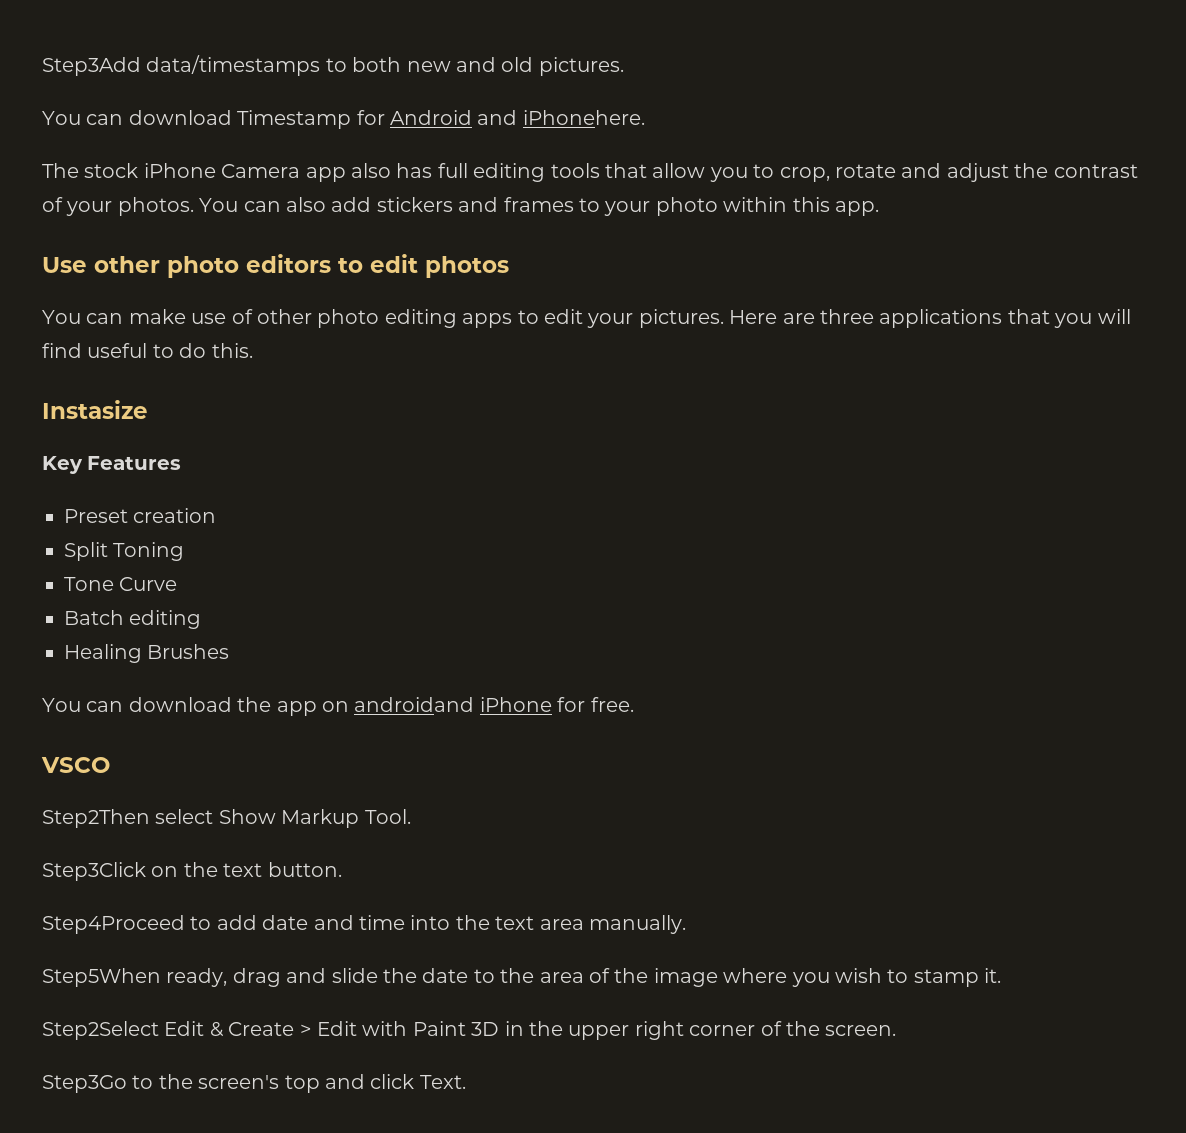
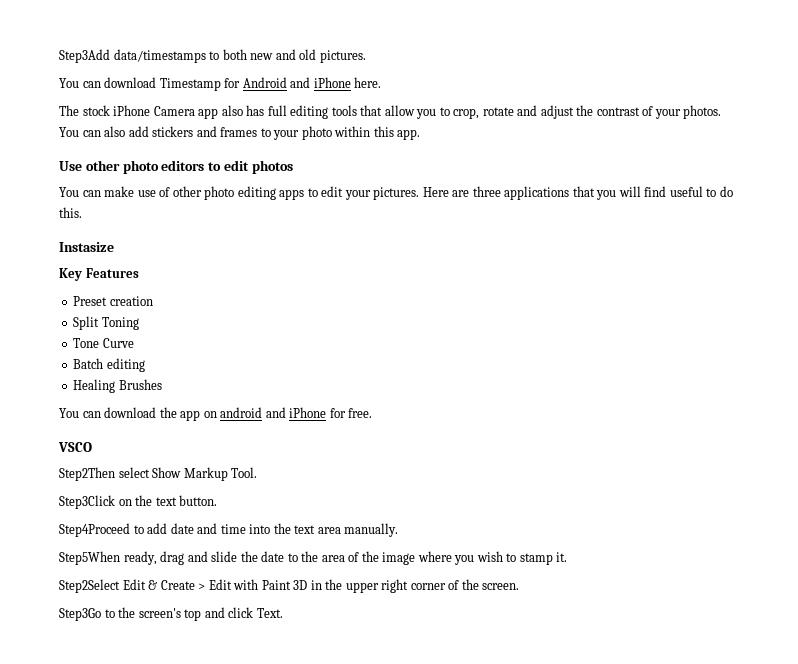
- You can download Timestamp for Android and iPhonehere.
+ You can download Timestamp for Android and iPhone here.
- You can download the app on androidand iPhone for free.
+ You can download the app on android and iPhone for free.

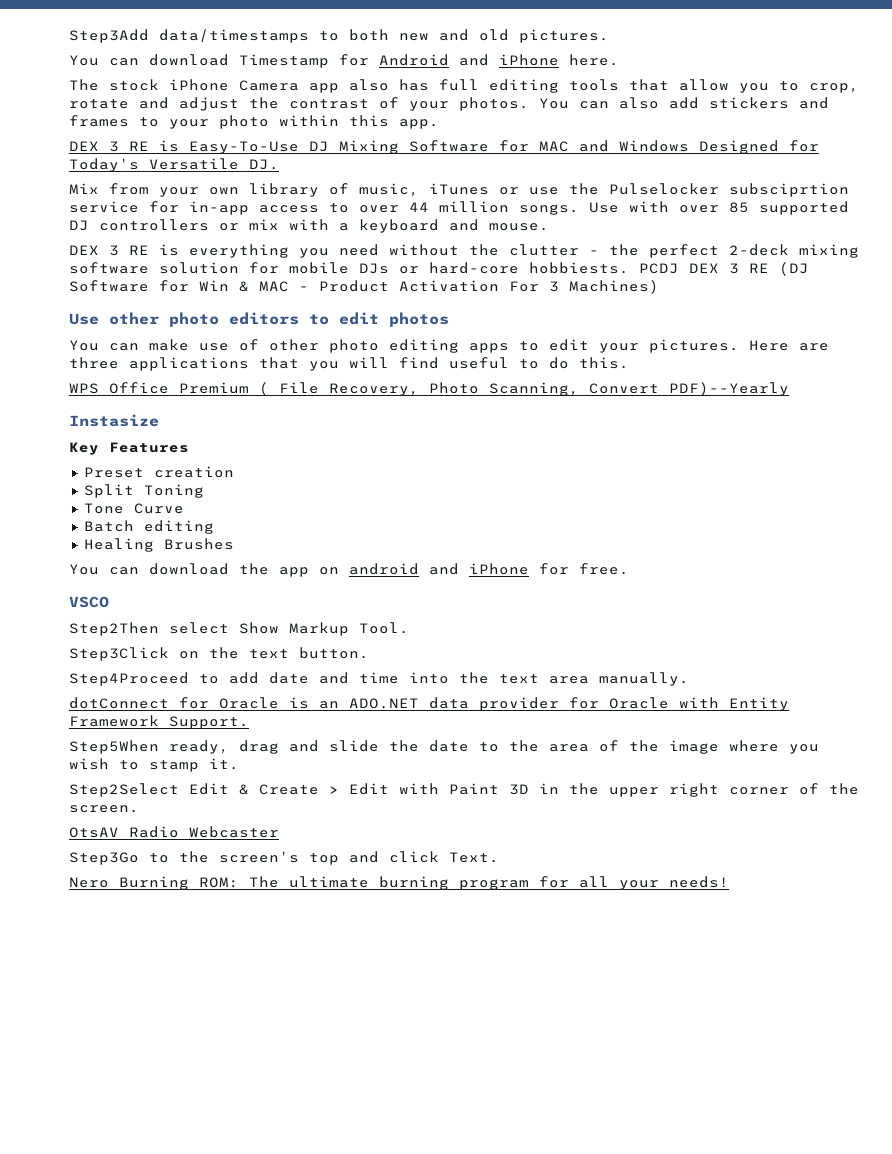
+ DEX 3 RE is Easy-To-Use DJ Mixing Software for MAC and Windows Designed for Today's Versatile DJ.
+ Mix from your own library of music, iTunes or use the Pulselocker subsciprtion service for in-app access to over 44 million songs. Use with over 85 supported DJ controllers or mix with a keyboard and mouse.
+ DEX 3 RE is everything you need without the clutter - the perfect 2-deck mixing software solution for mobile DJs or hard-core hobbiests. PCDJ DEX 3 RE (DJ Software for Win & MAC - Product Activation For 3 Machines)
+ WPS Office Premium ( File Recovery, Photo Scanning, Convert PDF)--Yearly
+ dotConnect for Oracle is an ADO.NET data provider for Oracle with Entity Framework Support.
+ OtsAV Radio Webcaster
+ Nero Burning ROM: The ultimate burning program for all your needs!

